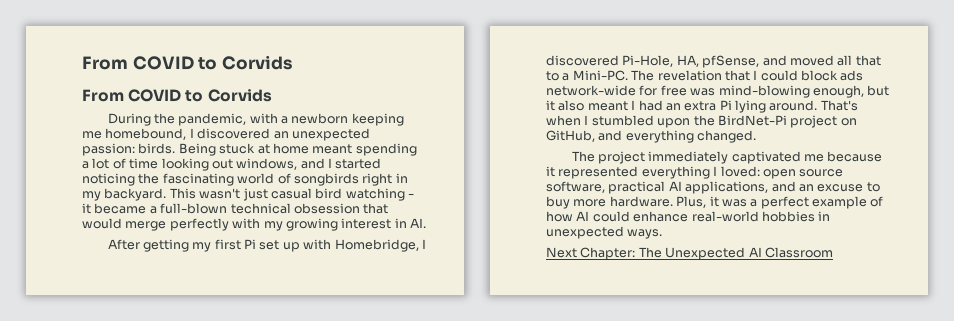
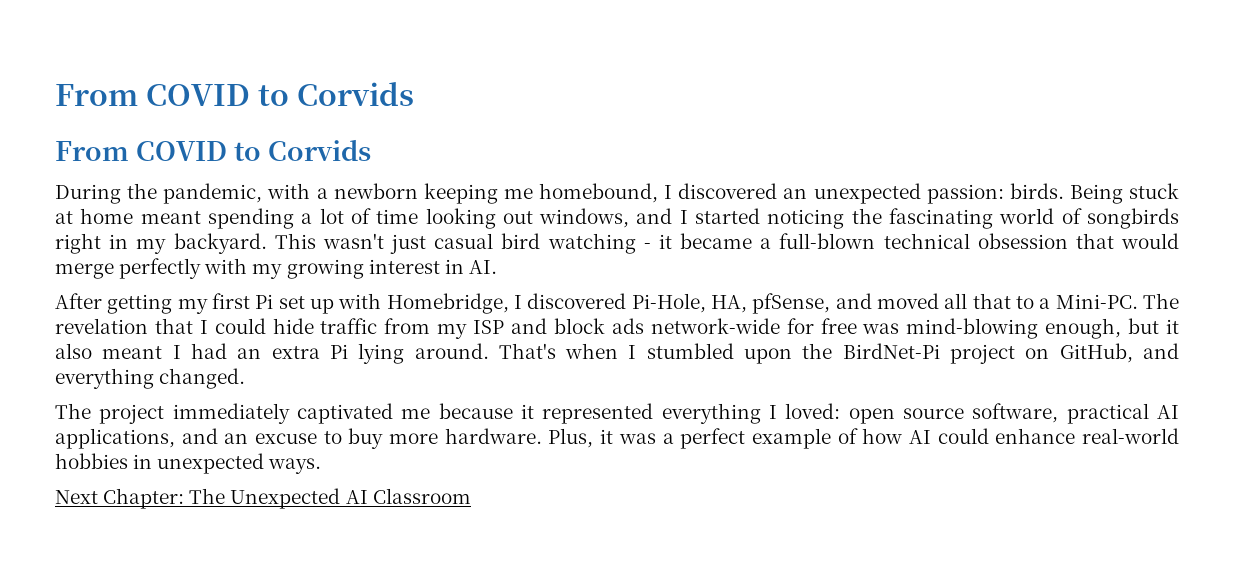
- The revelation that I could block ads network-wide for free was mind-blowing enough, but it also meant I had an extra Pi lying around.
+ The revelation that I could hide traffic from my ISP and block ads network-wide for free was mind-blowing enough, but it also meant I had an extra Pi lying around.

